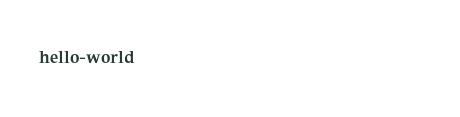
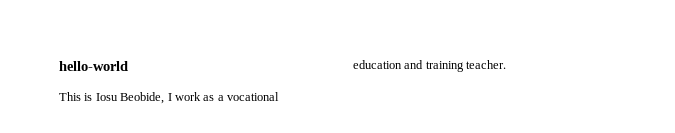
+ This is Iosu Beobide, I work as a vocational education and training teacher.

